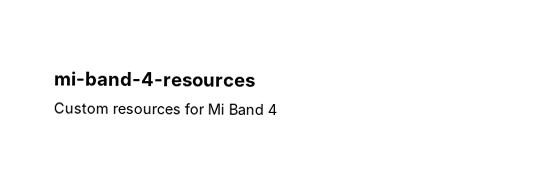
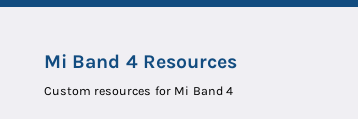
- mi-band-4-resources
+ Mi Band 4 Resources

